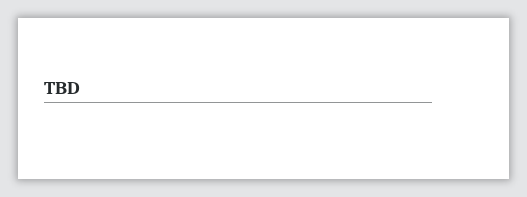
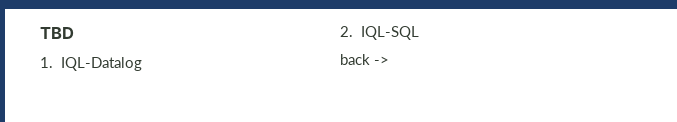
+ 1. IQL-Datalog
+ 2. IQL-SQL
+ back ->

